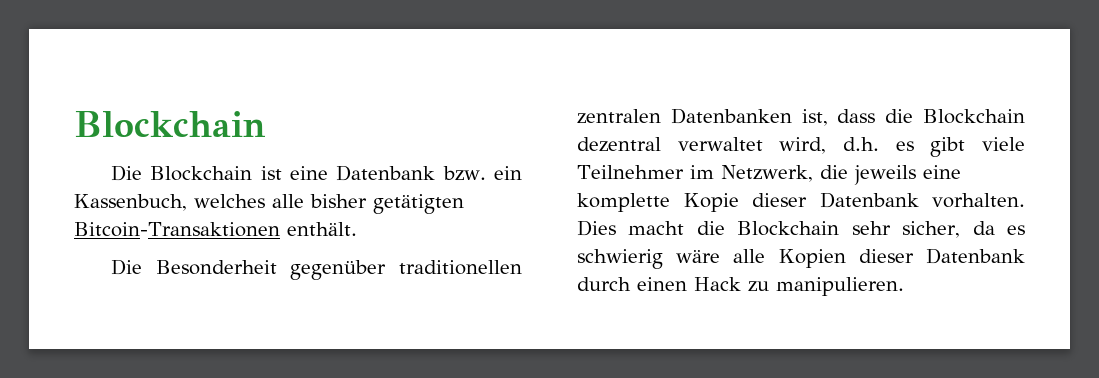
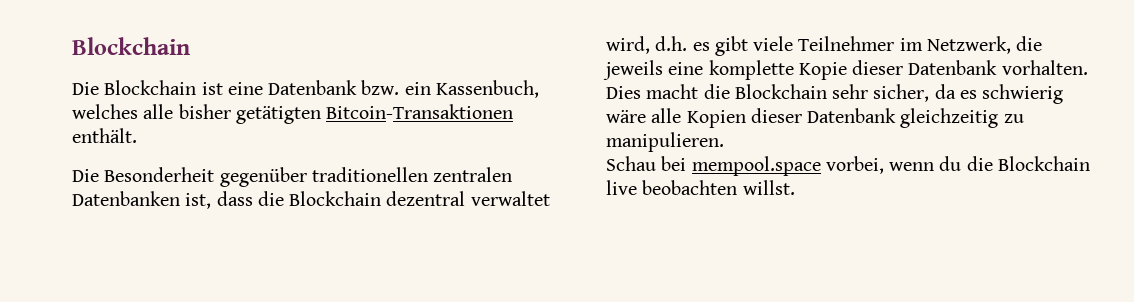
- Dies macht die Blockchain sehr sicher, da es schwierig wäre alle Kopien dieser Datenbank durch einen Hack zu manipulieren.
+ Dies macht die Blockchain sehr sicher, da es schwierig wäre alle Kopien dieser Datenbank gleichzeitig zu manipulieren.
+ Schau bei mempool.space vorbei, wenn du die Blockchain live beobachten willst.

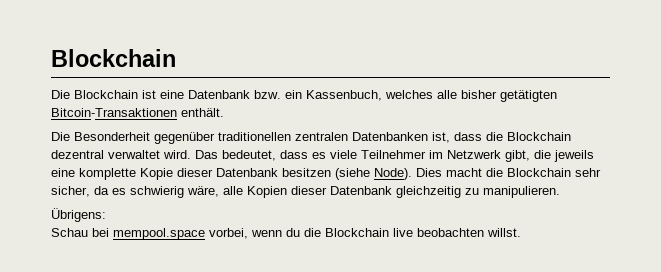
- Die Besonderheit gegenüber traditionellen zentralen Datenbanken ist, dass die Blockchain dezentral verwaltet wird, d.h. es gibt viele Teilnehmer im Netzwerk, die jeweils eine komplette Kopie dieser Datenbank vorhalten.
+ Die Besonderheit gegenüber traditionellen zentralen Datenbanken ist, dass die Blockchain dezentral verwaltet wird. Das bedeutet, dass es viele Teilnehmer im Netzwerk gibt, die jeweils eine komplette Kopie dieser Datenbank besitzen (siehe Node).
- Dies macht die Blockchain sehr sicher, da es schwierig wäre alle Kopien dieser Datenbank gleichzeitig zu manipulieren.
+ Dies macht die Blockchain sehr sicher, da es schwierig wäre, alle Kopien dieser Datenbank gleichzeitig zu manipulieren.
+ Übrigens:

